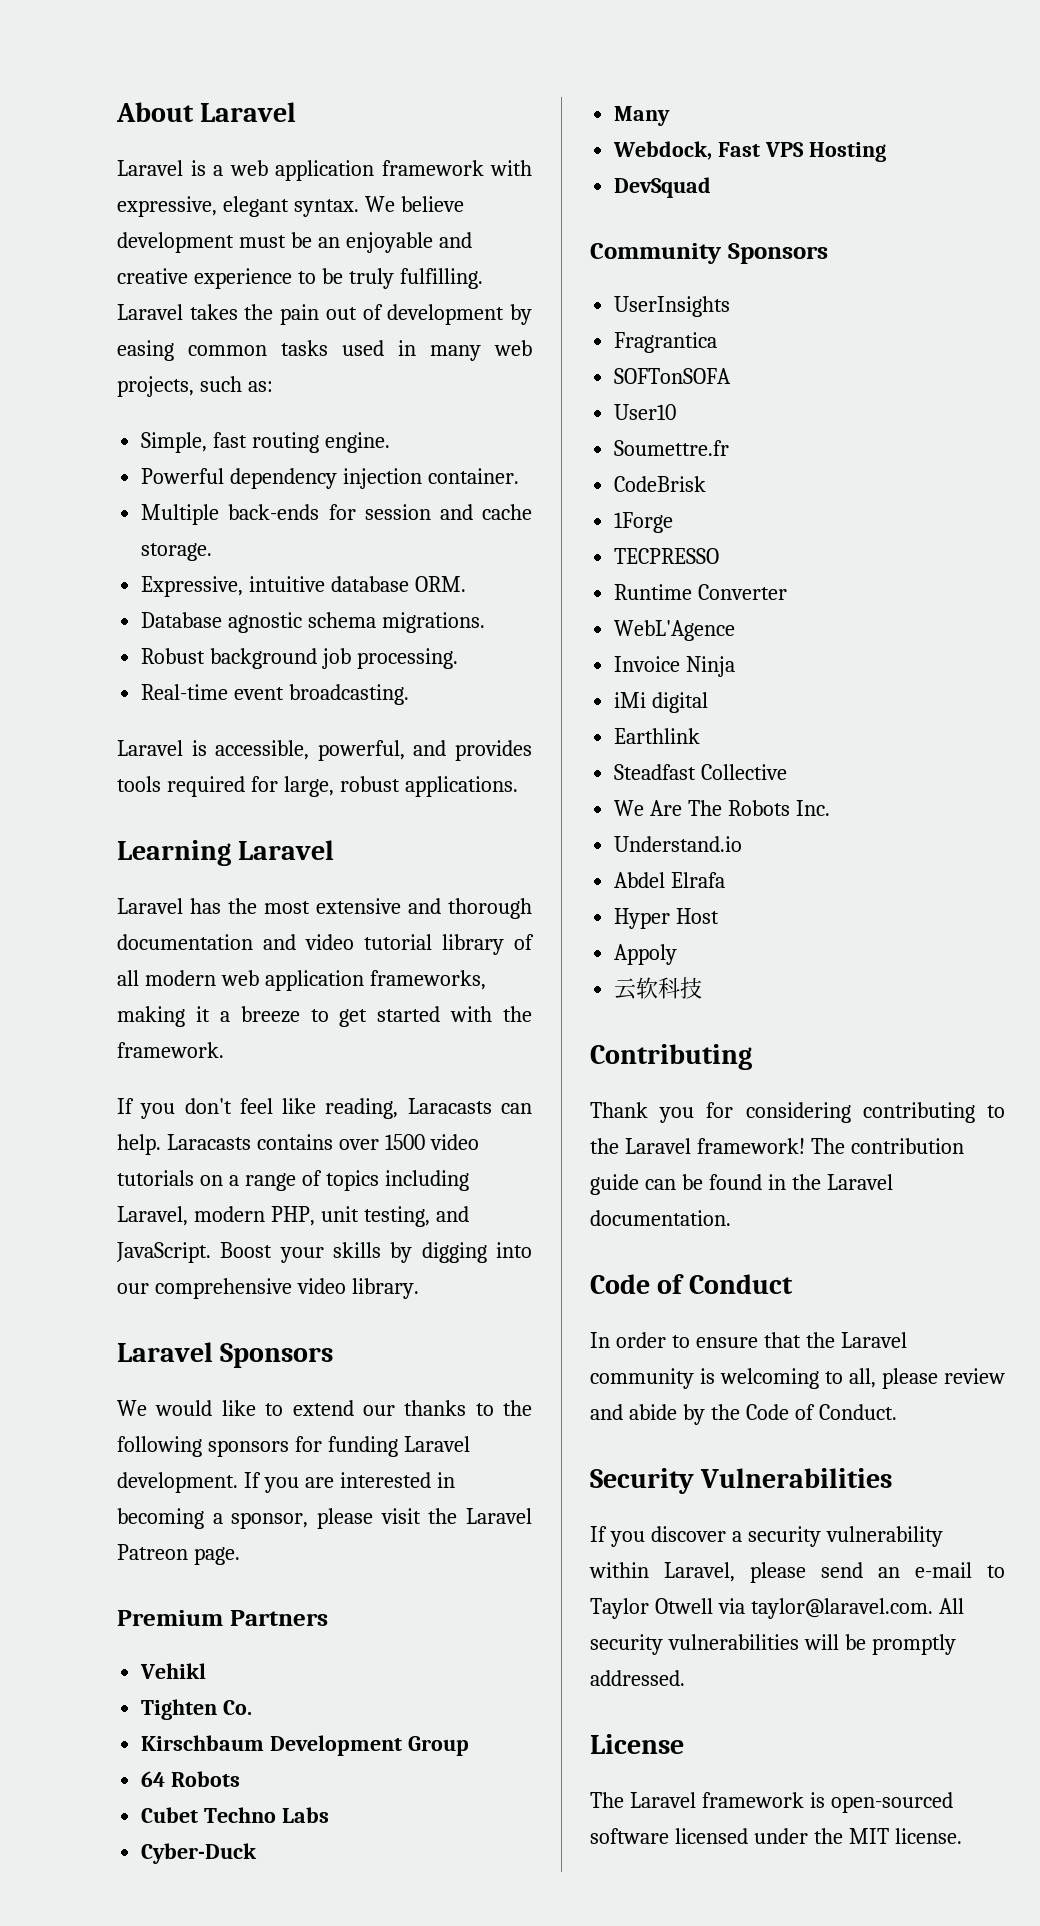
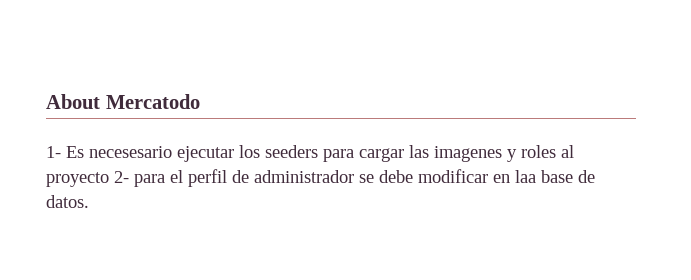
- About Laravel
- Laravel is a web application framework with expressive, elegant syntax. We believe development must be an enjoyable and creative experience to be truly fulfilling. Laravel takes the pain out of development by easing common tasks used in many web projects, such as:
- Simple, fast routing engine.
- Powerful dependency injection container.
- Multiple back-ends for session and cache storage.
- Expressive, intuitive database ORM.
- Database agnostic schema migrations.
- Robust background job processing.
- Real-time event broadcasting.
- Laravel is accessible, powerful, and provides tools required for large, robust applications.
- Learning Laravel
- Laravel has the most extensive and thorough documentation and video tutorial library of all modern web application frameworks, making it a breeze to get started with the framework.
- If you don't feel like reading, Laracasts can help. Laracasts contains over 1500 video tutorials on a range of topics including Laravel, modern PHP, unit testing, and JavaScript. Boost your skills by digging into our comprehensive video library.
- Laravel Sponsors
- We would like to extend our thanks to the following sponsors for funding Laravel development. If you are interested in becoming a sponsor, please visit the Laravel Patreon page.
- Premium Partners
- Vehikl
- Tighten Co.
- Kirschbaum Development Group
- 64 Robots
- Cubet Techno Labs
- Cyber-Duck
- Many
- Webdock, Fast VPS Hosting
- DevSquad
- Community Sponsors
- UserInsights
- Fragrantica
- SOFTonSOFA
- User10
- Soumettre.fr
- CodeBrisk
- 1Forge
- TECPRESSO
- Runtime Converter
- WebL'Agence
- Invoice Ninja
- iMi digital
- Earthlink
- Steadfast Collective
- We Are The Robots Inc.
- Understand.io
- Abdel Elrafa
- Hyper Host
- Appoly
- 云软科技
- Contributing
- Thank you for considering contributing to the Laravel framework! The contribution guide can be found in the Laravel documentation.
- Code of Conduct
- In order to ensure that the Laravel community is welcoming to all, please review and abide by the Code of Conduct.
- Security Vulnerabilities
- If you discover a security vulnerability within Laravel, please send an e-mail to Taylor Otwell via taylor@laravel.com. All security vulnerabilities will be promptly addressed.
- License
- The Laravel framework is open-sourced software licensed under the MIT license.
+ About Mercatodo
+ 1- Es necesesario ejecutar los seeders para cargar las imagenes y roles al proyecto 2- para el perfil de administrador se debe modificar en laa base de datos.

